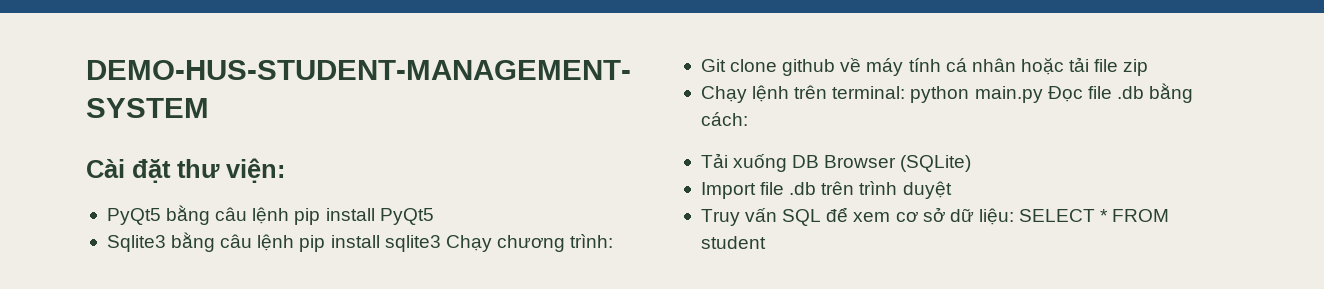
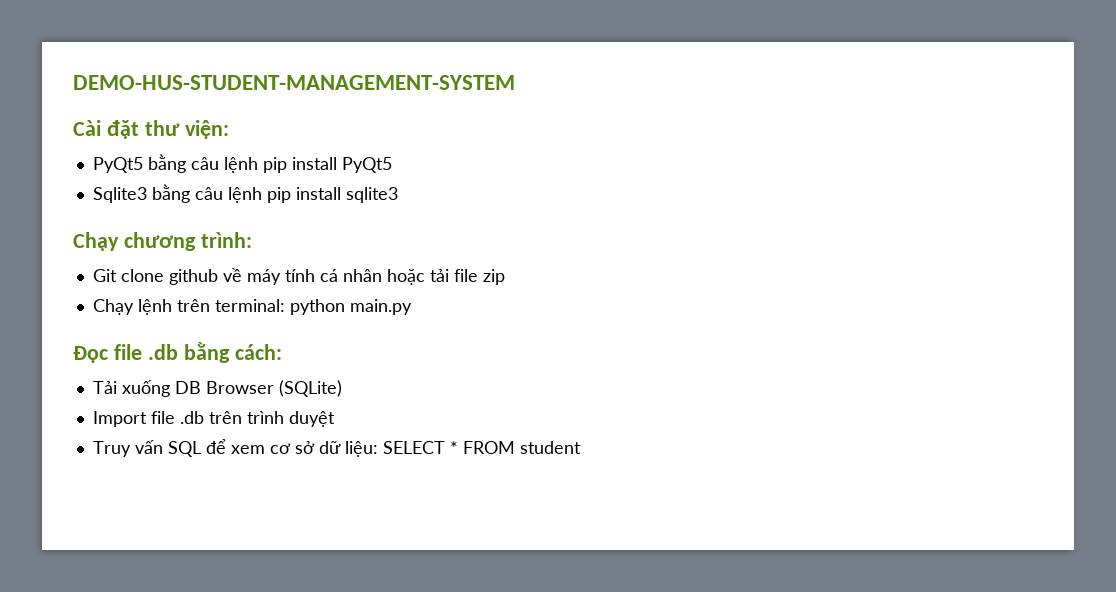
- Sqlite3 bằng câu lệnh pip install sqlite3 Chạy chương trình:
+ Sqlite3 bằng câu lệnh pip install sqlite3
+ Chạy chương trình:
- Chạy lệnh trên terminal: python main.py Đọc file .db bằng cách:
+ Chạy lệnh trên terminal: python main.py
+ Đọc file .db bằng cách:

